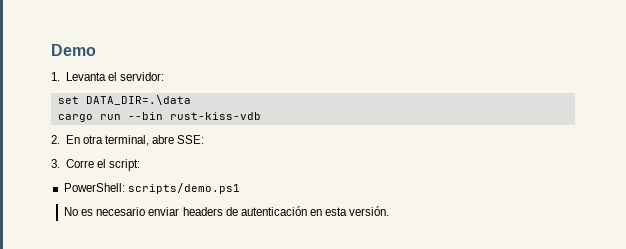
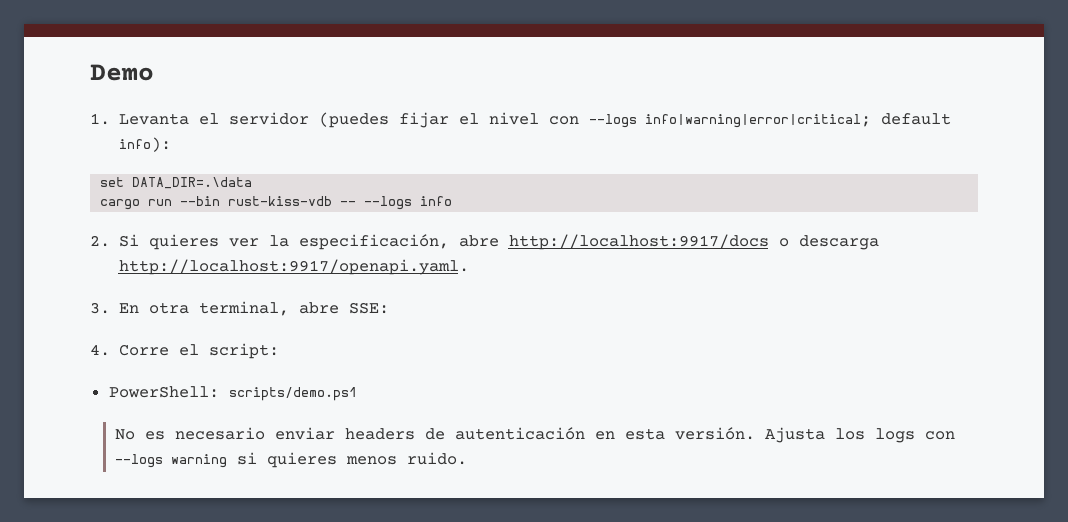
- 1. Levanta el servidor:
+ 1. Levanta el servidor (puedes fijar el nivel con --logs info|warning|error|critical; default info):
- cargo run --bin rust-kiss-vdb
- 2. En otra terminal, abre SSE:
+ cargo run --bin rust-kiss-vdb -- --logs info
+ 2. Si quieres ver la especificación, abre http://localhost:9917/docs o descarga http://localhost:9917/openapi.yaml.
+ 3. En otra terminal, abre SSE:
- 3. Corre el script:
+ 4. Corre el script:
+ Ajusta los logs con --logs warning si quieres menos ruido.

